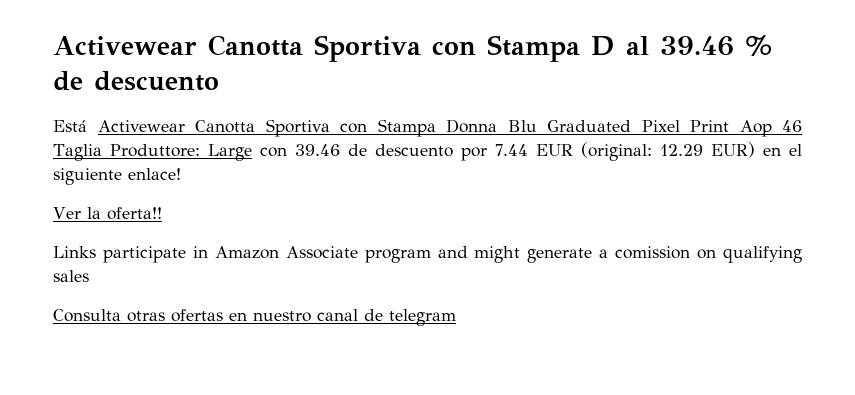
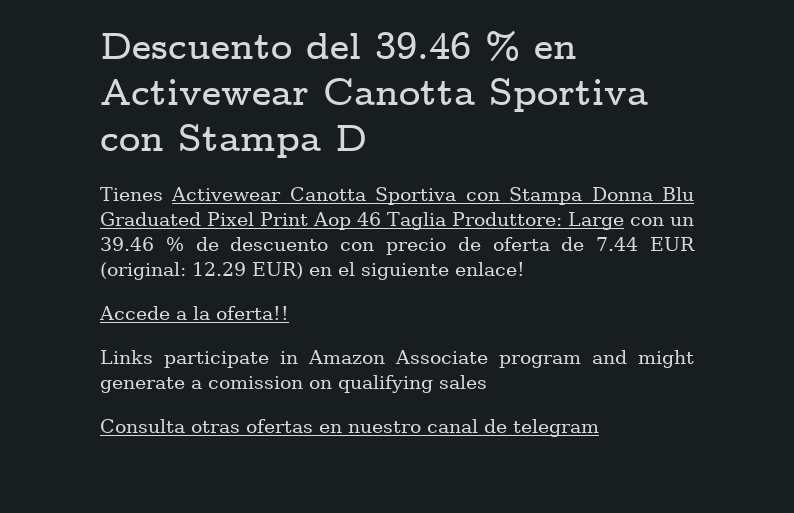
- Activewear Canotta Sportiva con Stampa D al 39.46 % de descuento
- Está Activewear Canotta Sportiva con Stampa Donna Blu Graduated Pixel Print Aop 46 Taglia Produttore: Large con 39.46 de descuento por 7.44 EUR (original: 12.29 EUR) en el siguiente enlace!
+ Descuento del 39.46 % en Activewear Canotta Sportiva con Stampa D
+ Tienes Activewear Canotta Sportiva con Stampa Donna Blu Graduated Pixel Print Aop 46 Taglia Produttore: Large con un 39.46 % de descuento con precio de oferta de 7.44 EUR (original: 12.29 EUR) en el siguiente enlace!
- Ver la oferta!!
+ Accede a la oferta!!

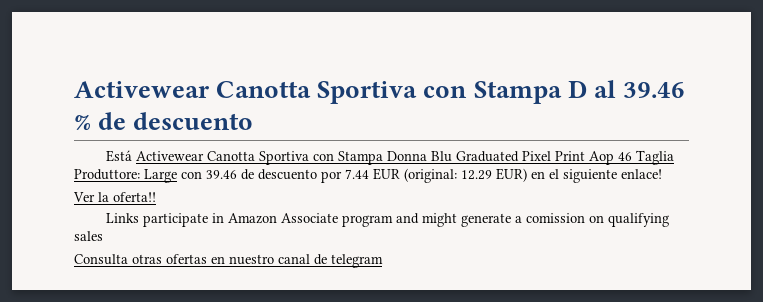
- Descuento del 39.46 % en Activewear Canotta Sportiva con Stampa D
- Tienes Activewear Canotta Sportiva con Stampa Donna Blu Graduated Pixel Print Aop 46 Taglia Produttore: Large con un 39.46 % de descuento con precio de oferta de 7.44 EUR (original: 12.29 EUR) en el siguiente enlace!
+ Activewear Canotta Sportiva con Stampa D al 39.46 % de descuento
+ Está Activewear Canotta Sportiva con Stampa Donna Blu Graduated Pixel Print Aop 46 Taglia Produttore: Large con 39.46 de descuento por 7.44 EUR (original: 12.29 EUR) en el siguiente enlace!
- Accede a la oferta!!
+ Ver la oferta!!

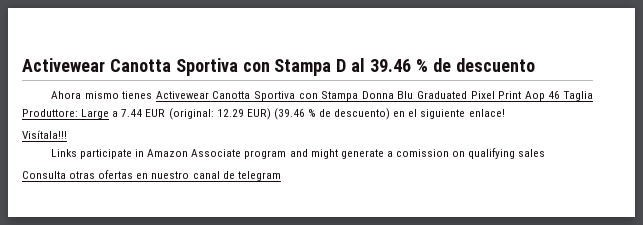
- Está Activewear Canotta Sportiva con Stampa Donna Blu Graduated Pixel Print Aop 46 Taglia Produttore: Large con 39.46 de descuento por 7.44 EUR (original: 12.29 EUR) en el siguiente enlace!
+ Ahora mismo tienes Activewear Canotta Sportiva con Stampa Donna Blu Graduated Pixel Print Aop 46 Taglia Produttore: Large a 7.44 EUR (original: 12.29 EUR) (39.46 % de descuento) en el siguiente enlace!
- Ver la oferta!!
+ Visítala!!!

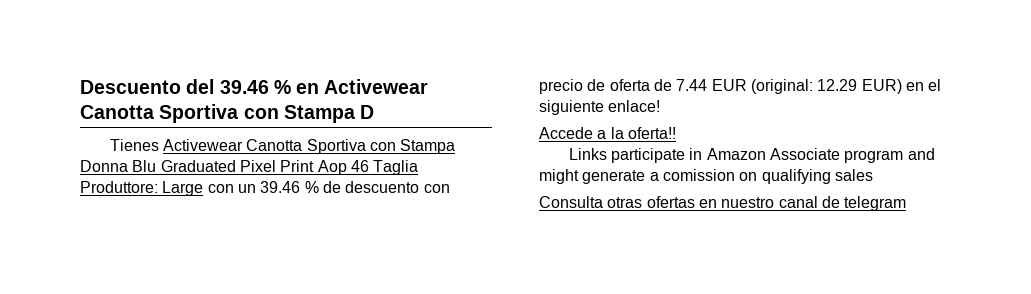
- Activewear Canotta Sportiva con Stampa D al 39.46 % de descuento
- Ahora mismo tienes Activewear Canotta Sportiva con Stampa Donna Blu Graduated Pixel Print Aop 46 Taglia Produttore: Large a 7.44 EUR (original: 12.29 EUR) (39.46 % de descuento) en el siguiente enlace!
+ Descuento del 39.46 % en Activewear Canotta Sportiva con Stampa D
+ Tienes Activewear Canotta Sportiva con Stampa Donna Blu Graduated Pixel Print Aop 46 Taglia Produttore: Large con un 39.46 % de descuento con precio de oferta de 7.44 EUR (original: 12.29 EUR) en el siguiente enlace!
- Visítala!!!
+ Accede a la oferta!!

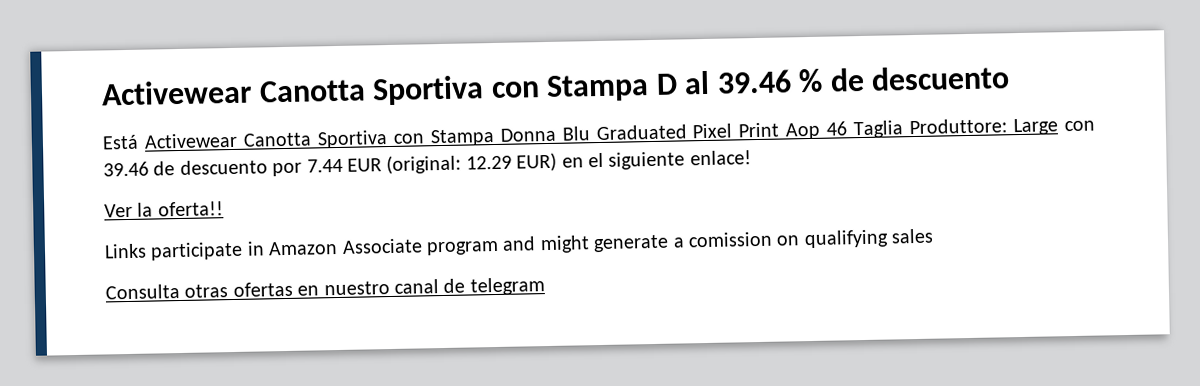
- Descuento del 39.46 % en Activewear Canotta Sportiva con Stampa D
- Tienes Activewear Canotta Sportiva con Stampa Donna Blu Graduated Pixel Print Aop 46 Taglia Produttore: Large con un 39.46 % de descuento con precio de oferta de 7.44 EUR (original: 12.29 EUR) en el siguiente enlace!
+ Activewear Canotta Sportiva con Stampa D al 39.46 % de descuento
+ Está Activewear Canotta Sportiva con Stampa Donna Blu Graduated Pixel Print Aop 46 Taglia Produttore: Large con 39.46 de descuento por 7.44 EUR (original: 12.29 EUR) en el siguiente enlace!
- Accede a la oferta!!
+ Ver la oferta!!

